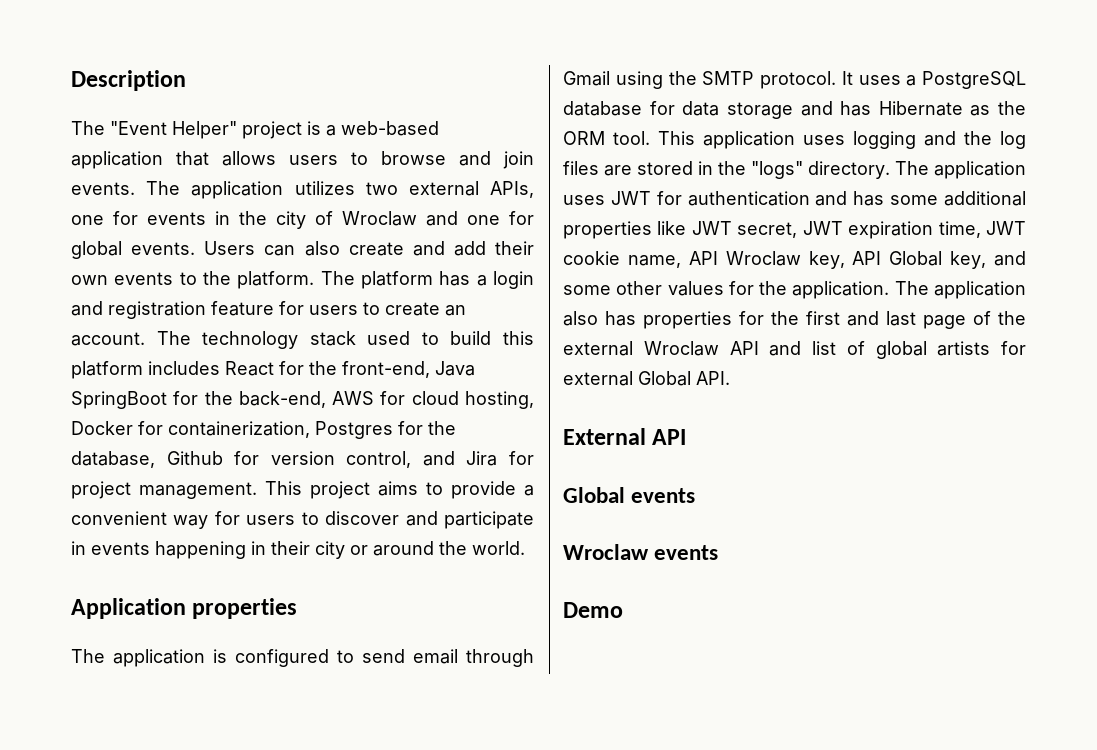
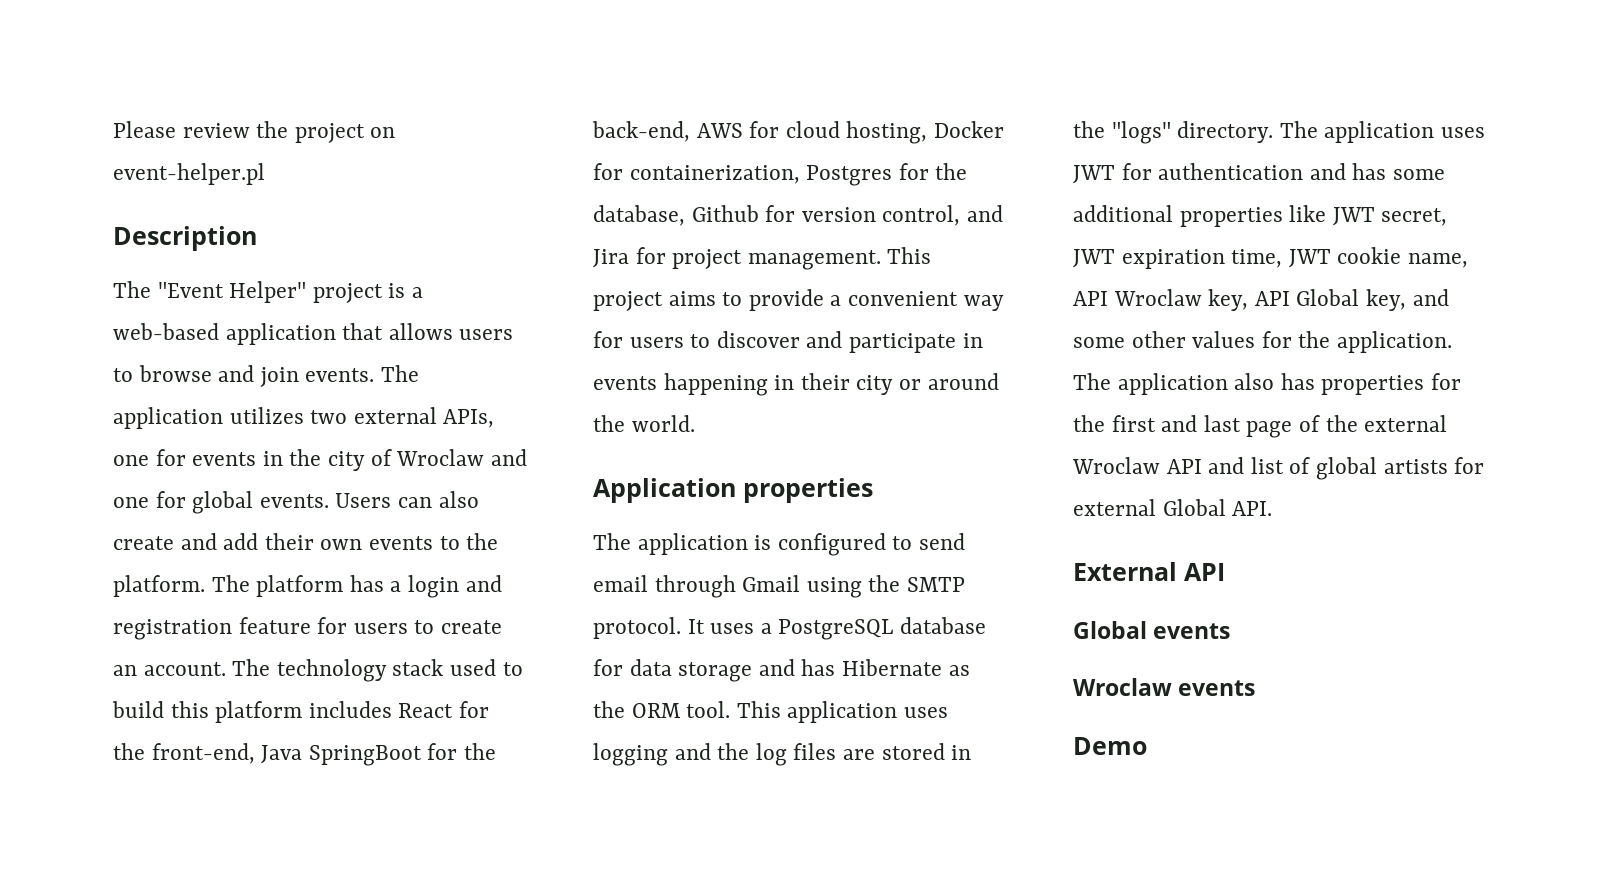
+ Please review the project on event-helper.pl

